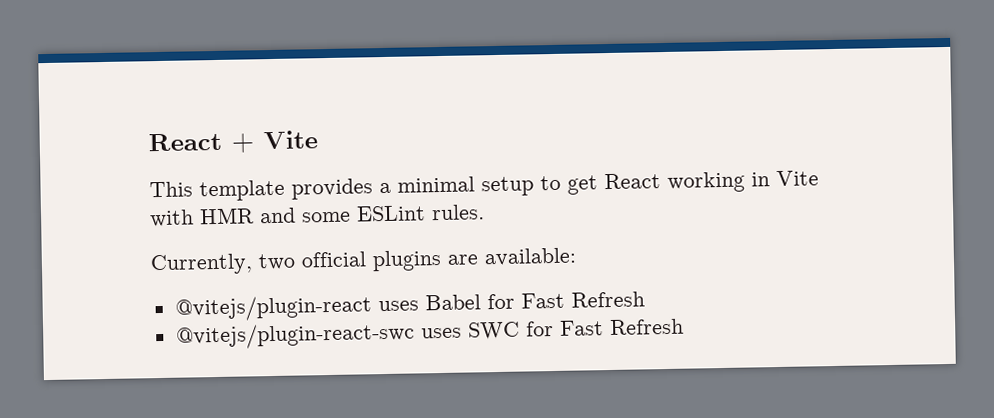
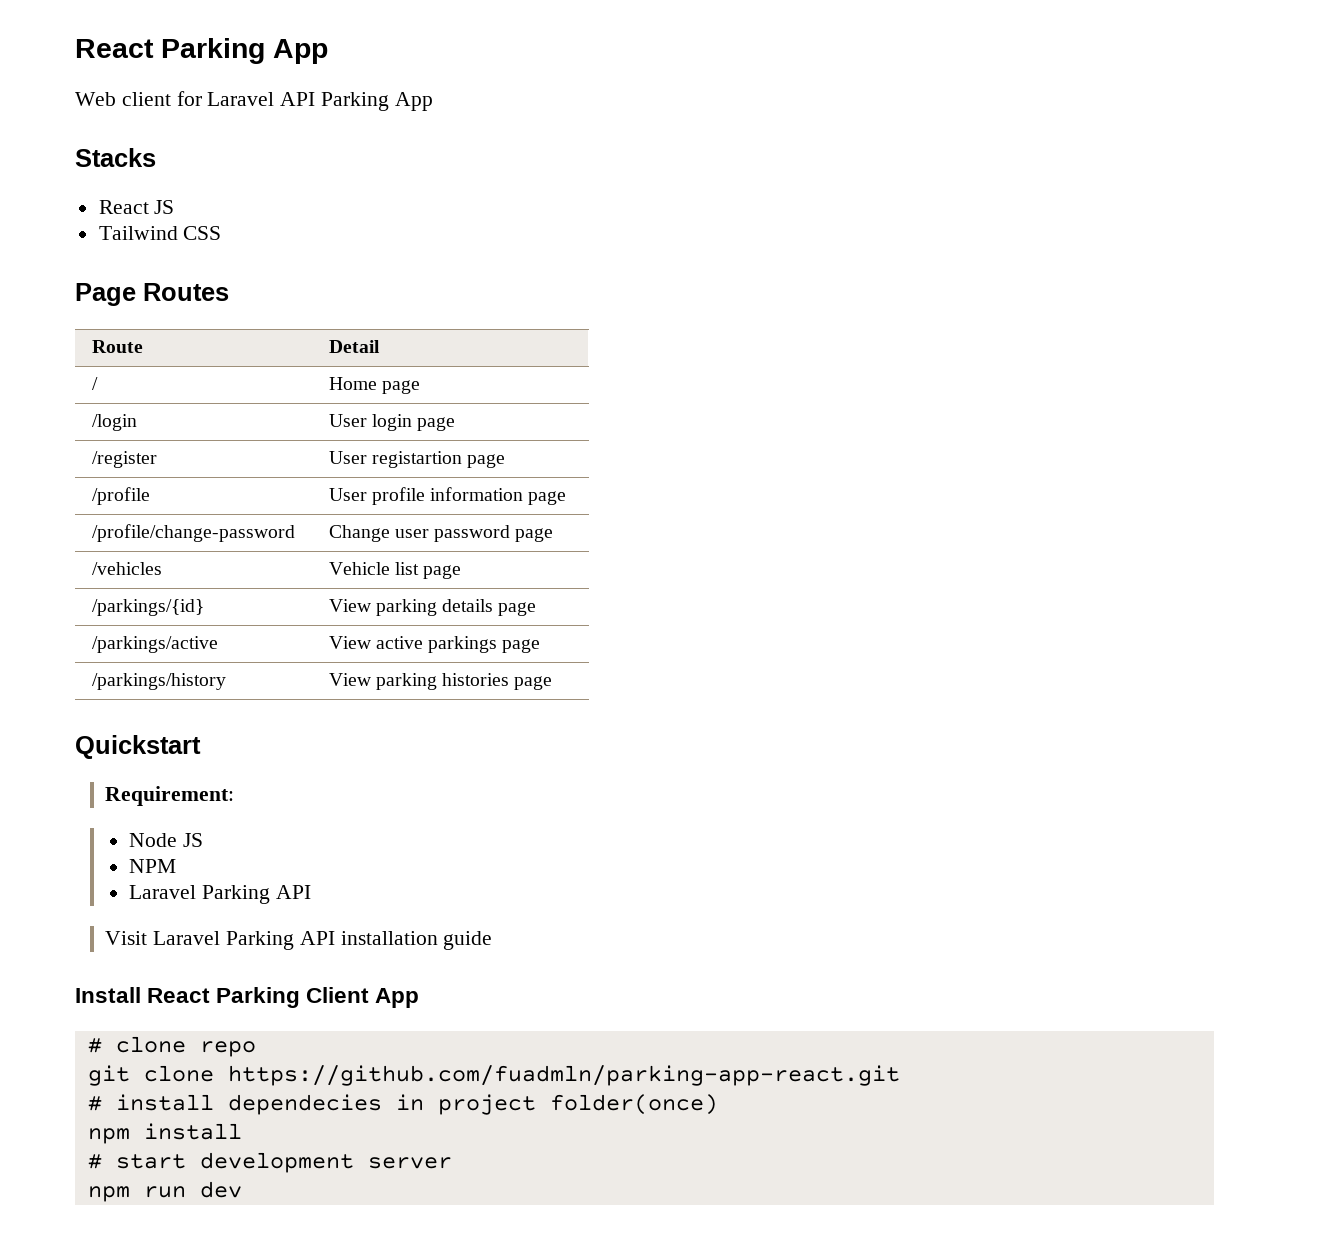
- React + Vite
- This template provides a minimal setup to get React working in Vite with HMR and some ESLint rules.
- Currently, two official plugins are available:
- @vitejs/plugin-react uses Babel for Fast Refresh
- @vitejs/plugin-react-swc uses SWC for Fast Refresh
+ React Parking App
+ Web client for Laravel API Parking App
+ Stacks
+ React JS
+ Tailwind CSS
+ Page Routes
+ Route | Detail
+ / | Home page
+ /login | User login page
+ /register | User registartion page
+ /profile | User profile information page
+ /profile/change-password | Change user password page
+ /vehicles | Vehicle list page
+ /parkings/{id} | View parking details page
+ /parkings/active | View active parkings page
+ /parkings/history | View parking histories page
+ Quickstart
+ Requirement:
+ Node JS
+ NPM
+ Laravel Parking API
+ Visit Laravel Parking API installation guide
+ Install React Parking Client App
+ # clone repo
+ git clone https://github.com/fuadmln/parking-app-react.git
+ # install dependecies in project folder(once)
+ npm install
+ # start development server
+ npm run dev

